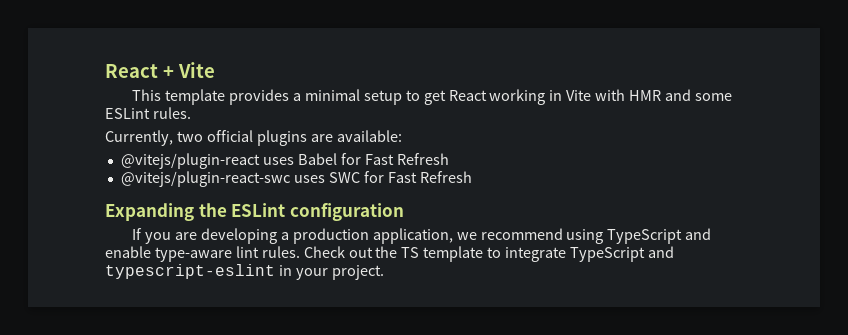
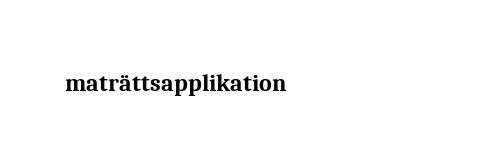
- React + Vite
- This template provides a minimal setup to get React working in Vite with HMR and some ESLint rules.
- Currently, two official plugins are available:
- @vitejs/plugin-react uses Babel for Fast Refresh
- @vitejs/plugin-react-swc uses SWC for Fast Refresh
- Expanding the ESLint configuration
- If you are developing a production application, we recommend using TypeScript and enable type-aware lint rules. Check out the TS template to integrate TypeScript and typescript-eslint in your project.
+ maträttsapplikation

